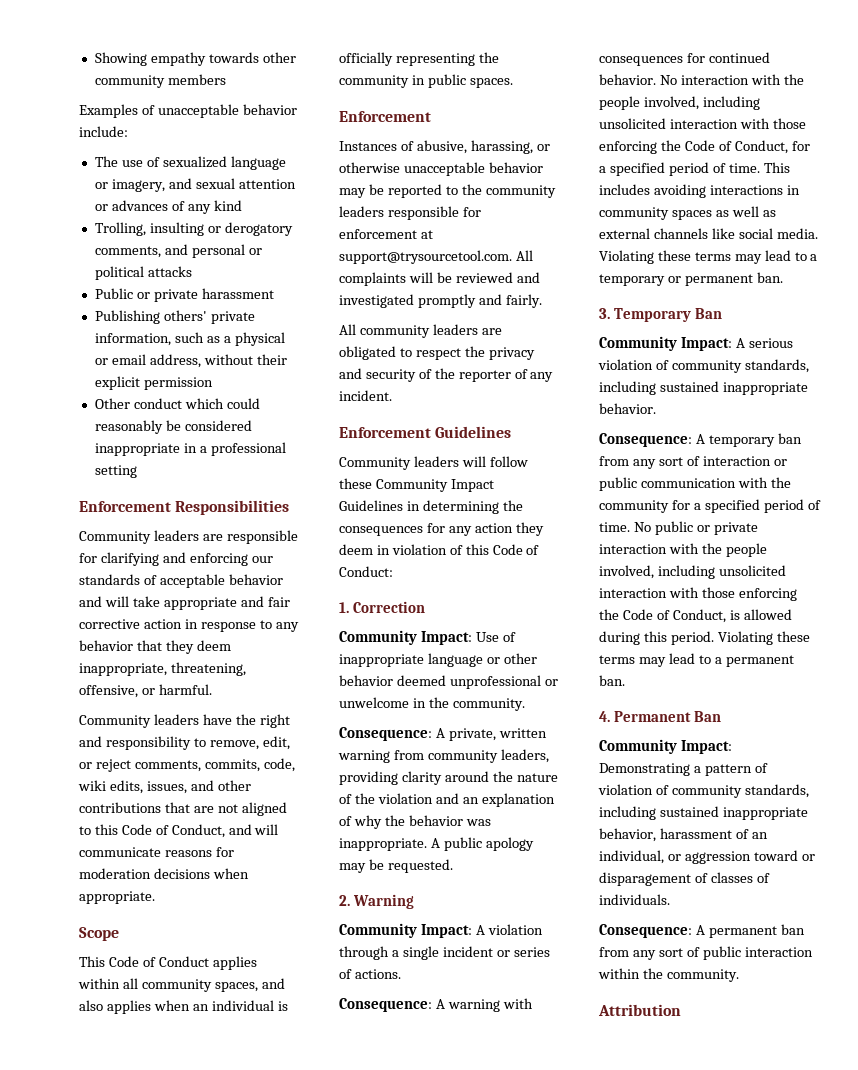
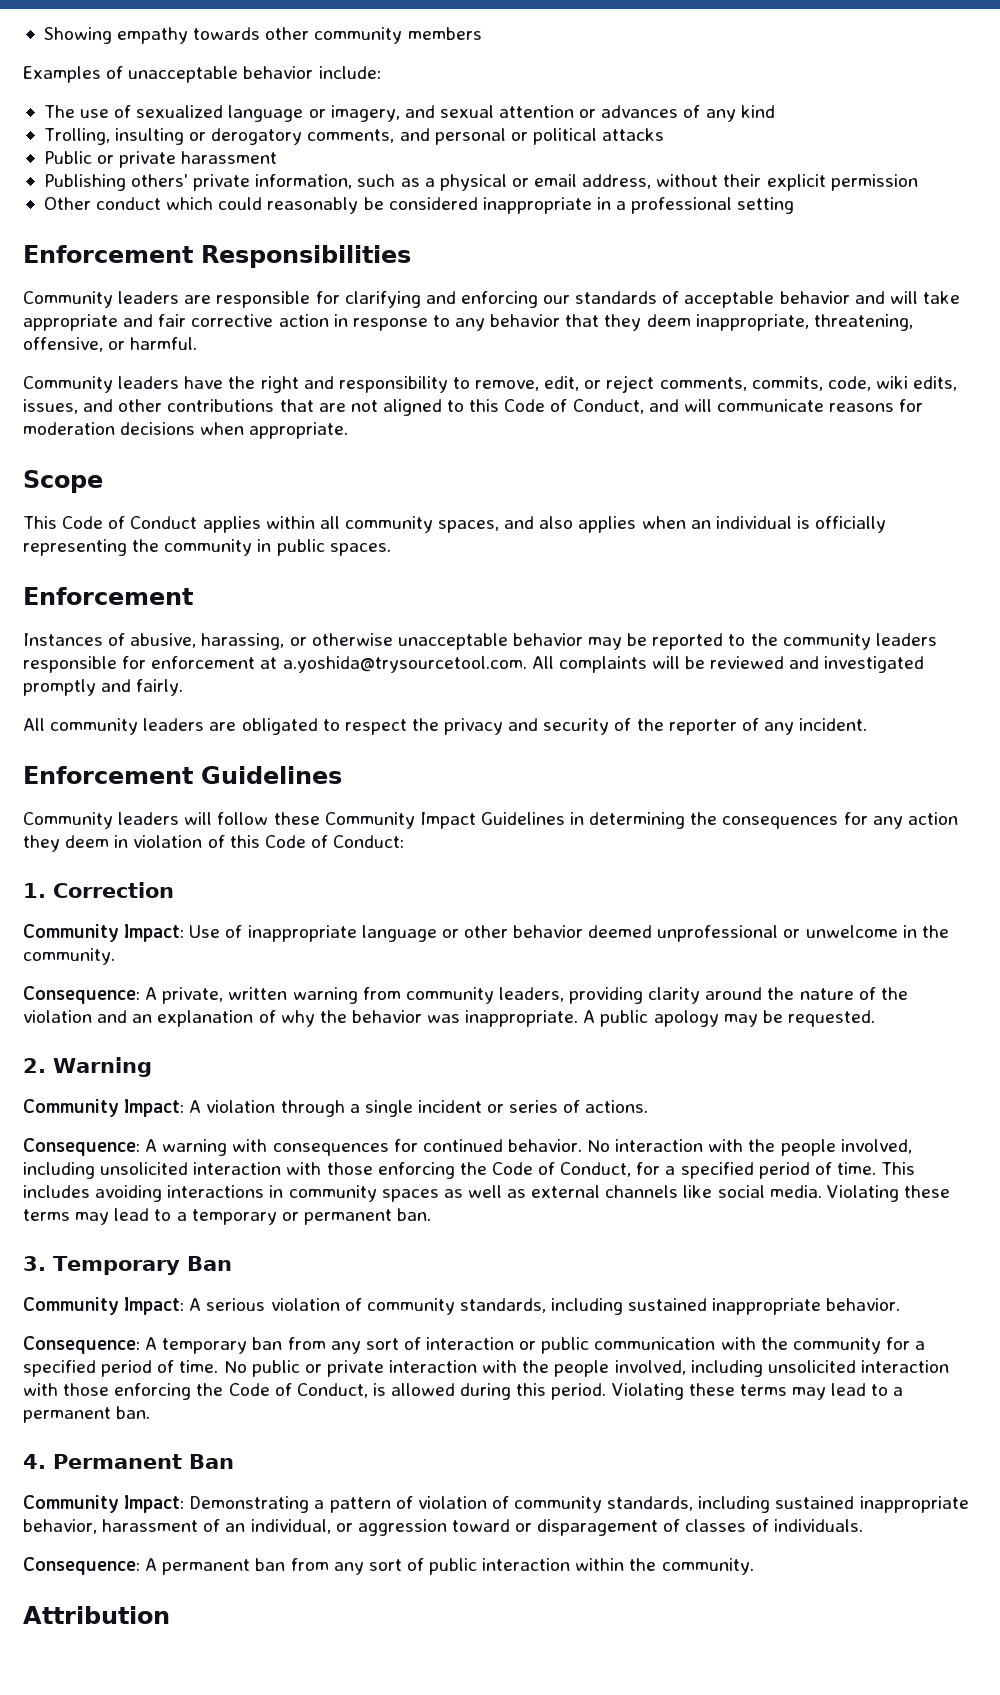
- Instances of abusive, harassing, or otherwise unacceptable behavior may be reported to the community leaders responsible for enforcement at support@trysourcetool.com. All complaints will be reviewed and investigated promptly and fairly.
+ Instances of abusive, harassing, or otherwise unacceptable behavior may be reported to the community leaders responsible for enforcement at a.yoshida@trysourcetool.com. All complaints will be reviewed and investigated promptly and fairly.

